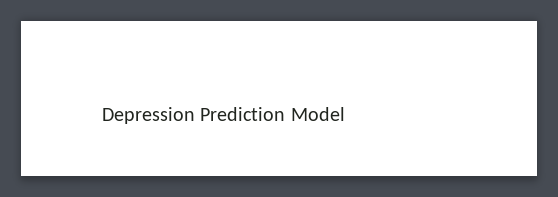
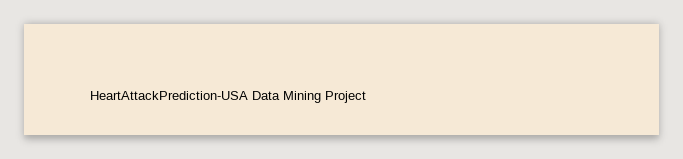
- Depression Prediction Model
+ HeartAttackPrediction-USA Data Mining Project

